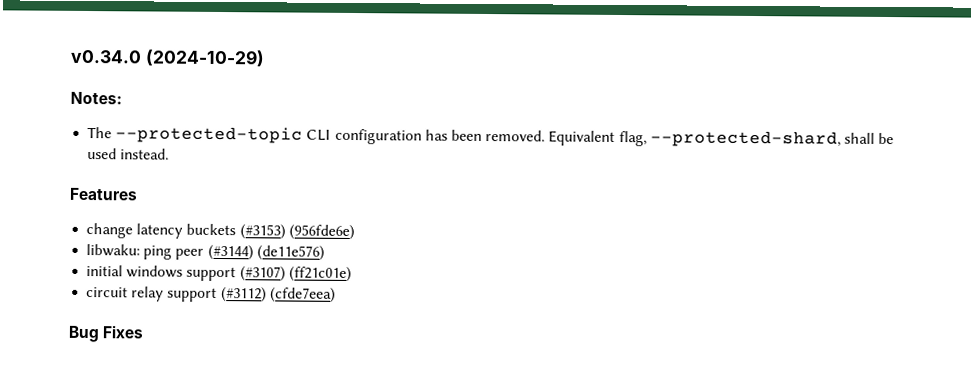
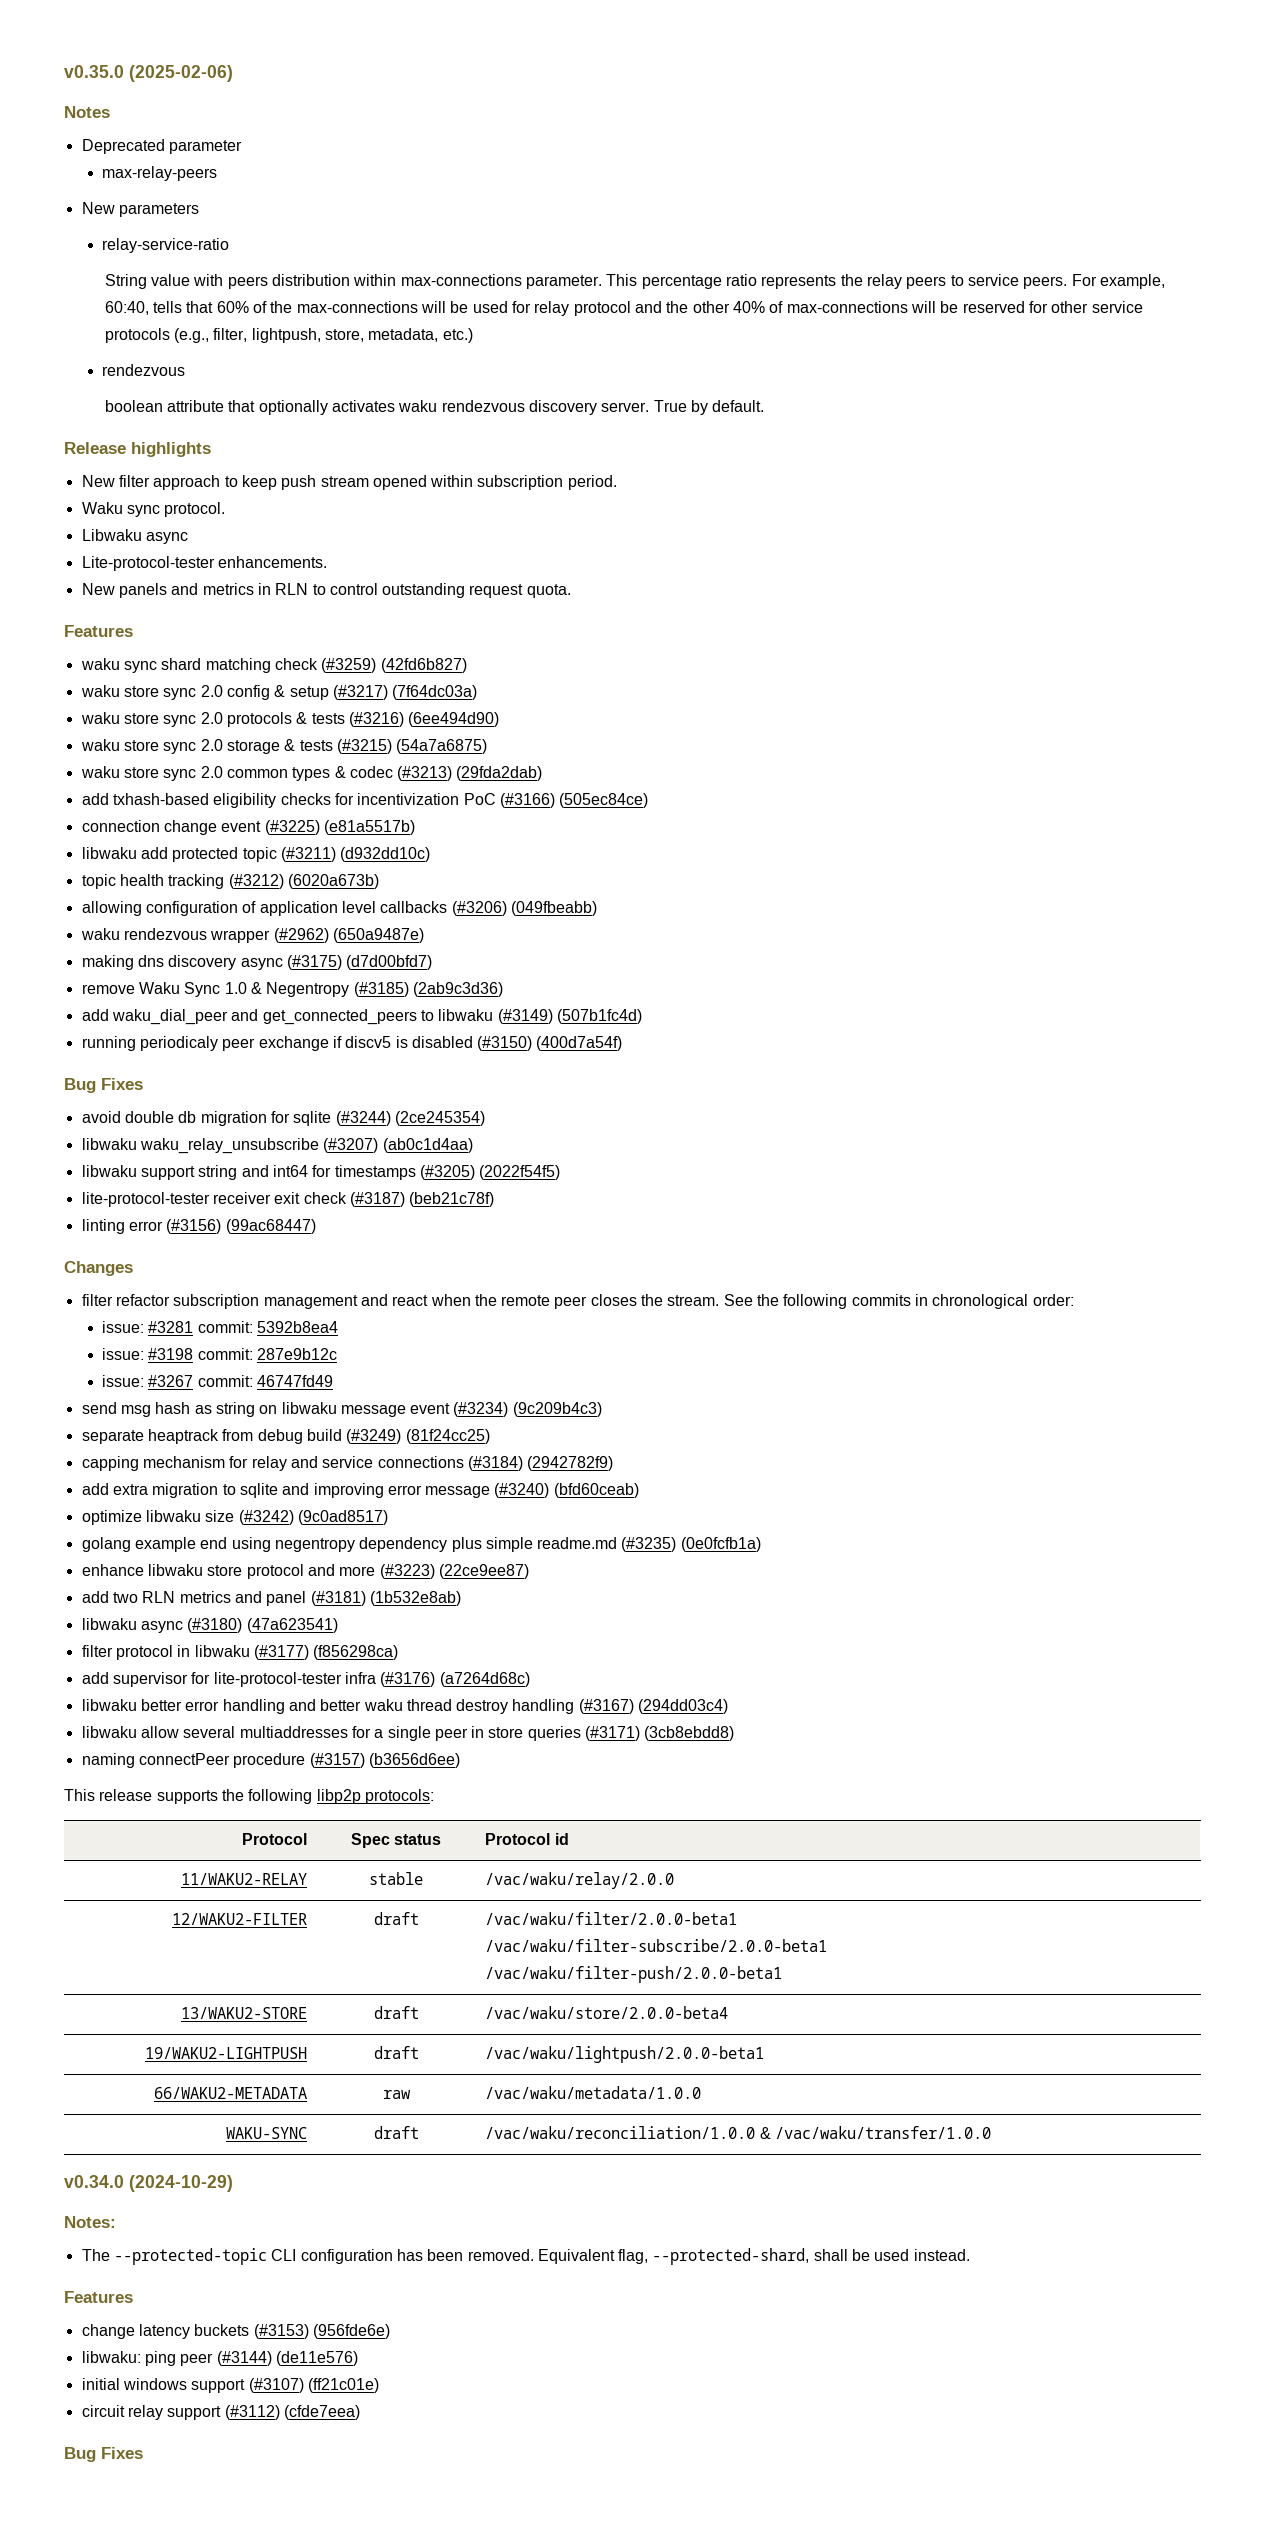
+ v0.35.0 (2025-02-06)
+ Notes
+ Deprecated parameter
+ max-relay-peers
+ New parameters
+ relay-service-ratio
+ String value with peers distribution within max-connections parameter. This percentage ratio represents the relay peers to service peers. For example, 60:40, tells that 60% of the max-connections will be used for relay protocol and the other 40% of max-connections will be reserved for other service protocols (e.g., filter, lightpush, store, metadata, etc.)
+ rendezvous
+ boolean attribute that optionally activates waku rendezvous discovery server. True by default.
+ Release highlights
+ New filter approach to keep push stream opened within subscription period.
+ Waku sync protocol.
+ Libwaku async
+ Lite-protocol-tester enhancements.
+ New panels and metrics in RLN to control outstanding request quota.
+ Features
+ waku sync shard matching check (#3259) (42fd6b827)
+ waku store sync 2.0 config & setup (#3217) (7f64dc03a)
+ waku store sync 2.0 protocols & tests (#3216) (6ee494d90)
+ waku store sync 2.0 storage & tests (#3215) (54a7a6875)
+ waku store sync 2.0 common types & codec (#3213) (29fda2dab)
+ add txhash-based eligibility checks for incentivization PoC (#3166) (505ec84ce)
+ connection change event (#3225) (e81a5517b)
+ libwaku add protected topic (#3211) (d932dd10c)
+ topic health tracking (#3212) (6020a673b)
+ allowing configuration of application level callbacks (#3206) (049fbeabb)
+ waku rendezvous wrapper (#2962) (650a9487e)
+ making dns discovery async (#3175) (d7d00bfd7)
+ remove Waku Sync 1.0 & Negentropy (#3185) (2ab9c3d36)
+ add waku_dial_peer and get_connected_peers to libwaku (#3149) (507b1fc4d)
+ running periodicaly peer exchange if discv5 is disabled (#3150) (400d7a54f)
+ Bug Fixes
+ avoid double db migration for sqlite (#3244) (2ce245354)
+ libwaku waku_relay_unsubscribe (#3207) (ab0c1d4aa)
+ libwaku support string and int64 for timestamps (#3205) (2022f54f5)
+ lite-protocol-tester receiver exit check (#3187) (beb21c78f)
+ linting error (#3156) (99ac68447)
+ Changes
+ filter refactor subscription management and react when the remote peer closes the stream. See the following commits in chronological order:
+ issue: #3281 commit: 5392b8ea4
+ issue: #3198 commit: 287e9b12c
+ issue: #3267 commit: 46747fd49
+ send msg hash as string on libwaku message event (#3234) (9c209b4c3)
+ separate heaptrack from debug build (#3249) (81f24cc25)
+ capping mechanism for relay and service connections (#3184) (2942782f9)
+ add extra migration to sqlite and improving error message (#3240) (bfd60ceab)
+ optimize libwaku size (#3242) (9c0ad8517)
+ golang example end using negentropy dependency plus simple readme.md (#3235) (0e0fcfb1a)
+ enhance libwaku store protocol and more (#3223) (22ce9ee87)
+ add two RLN metrics and panel (#3181) (1b532e8ab)
+ libwaku async (#3180) (47a623541)
+ filter protocol in libwaku (#3177) (f856298ca)
+ add supervisor for lite-protocol-tester infra (#3176) (a7264d68c)
+ libwaku better error handling and better waku thread destroy handling (#3167) (294dd03c4)
+ libwaku allow several multiaddresses for a single peer in store queries (#3171) (3cb8ebdd8)
+ naming connectPeer procedure (#3157) (b3656d6ee)
+ This release supports the following libp2p protocols:
+ Protocol | Spec status | Protocol id
+ 11/WAKU2-RELAY | stable | /vac/waku/relay/2.0.0
+ 12/WAKU2-FILTER | draft | /vac/waku/filter/2.0.0-beta1
+ /vac/waku/filter-subscribe/2.0.0-beta1
+ /vac/waku/filter-push/2.0.0-beta1
+ 13/WAKU2-STORE | draft | /vac/waku/store/2.0.0-beta4
+ 19/WAKU2-LIGHTPUSH | draft | /vac/waku/lightpush/2.0.0-beta1
+ 66/WAKU2-METADATA | raw | /vac/waku/metadata/1.0.0
+ WAKU-SYNC | draft | /vac/waku/reconciliation/1.0.0 & /vac/waku/transfer/1.0.0

